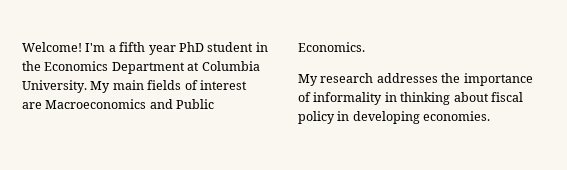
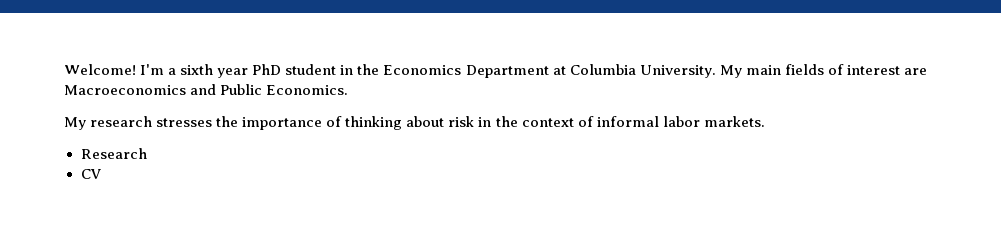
- I'm a fifth year PhD student in the Economics Department at Columbia University.
+ I'm a sixth year PhD student in the Economics Department at Columbia University.
- My research addresses the importance of informality in thinking about fiscal policy in developing economies.
+ My research stresses the importance of thinking about risk in the context of informal labor markets.
+ Research
+ CV

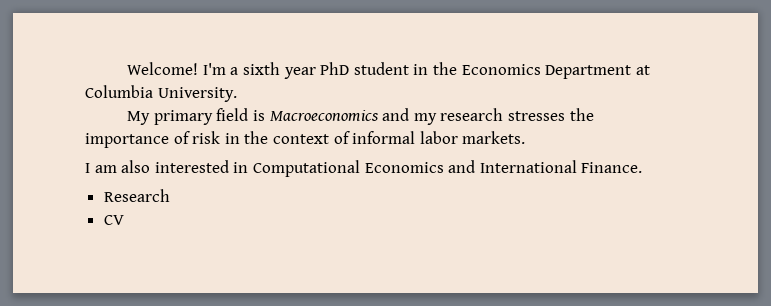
- I'm a sixth year PhD student in the Economics Department at Columbia University. My main fields of interest are Macroeconomics and Public Economics.
- My research stresses the importance of thinking about risk in the context of informal labor markets.
+ I'm a sixth year PhD student in the Economics Department at Columbia University.
+ My primary field is Macroeconomics and my research stresses the importance of risk in the context of informal labor markets.
+ I am also interested in Computational Economics and International Finance.

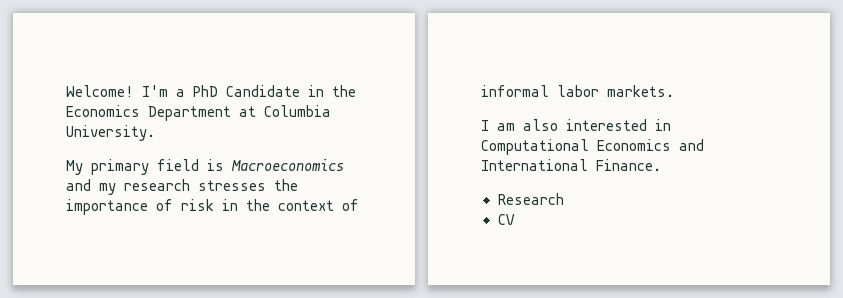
- I'm a sixth year PhD student in the Economics Department at Columbia University.
+ I'm a PhD Candidate in the Economics Department at Columbia University.

